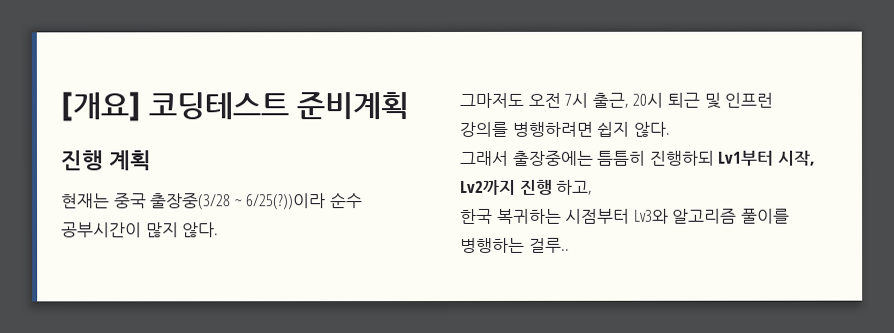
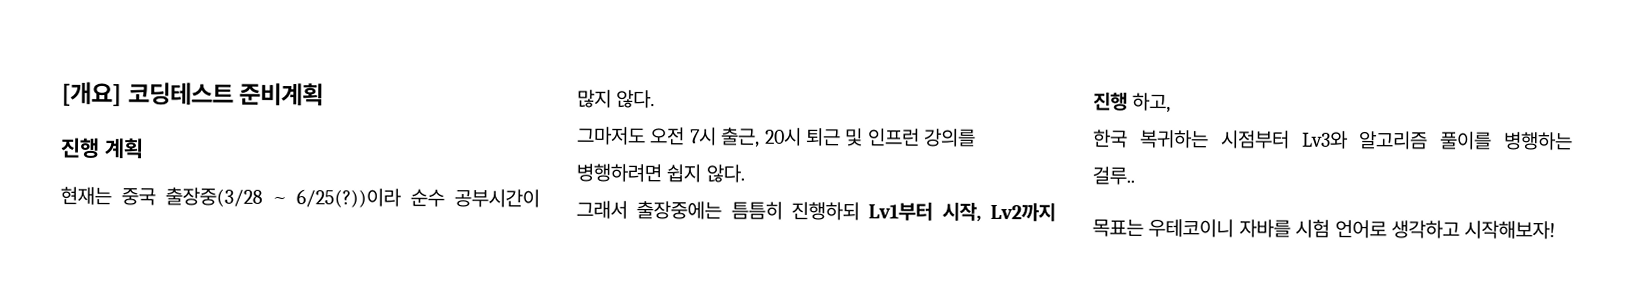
+ 목표는 우테코이니 자바를 시험 언어로 생각하고 시작해보자!

